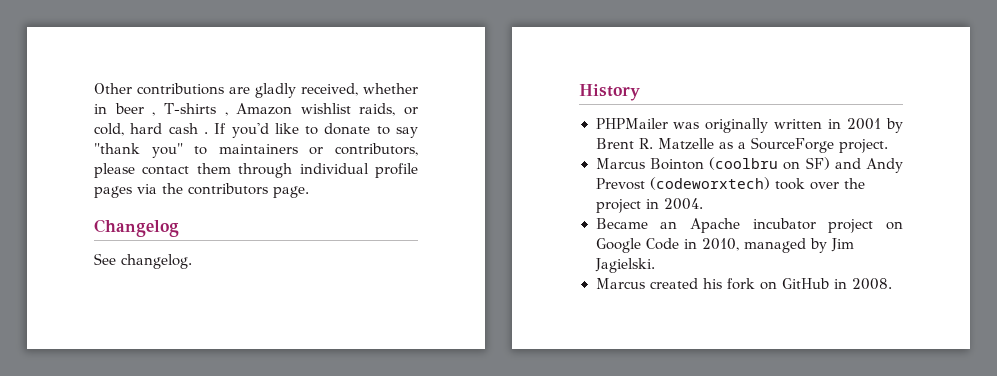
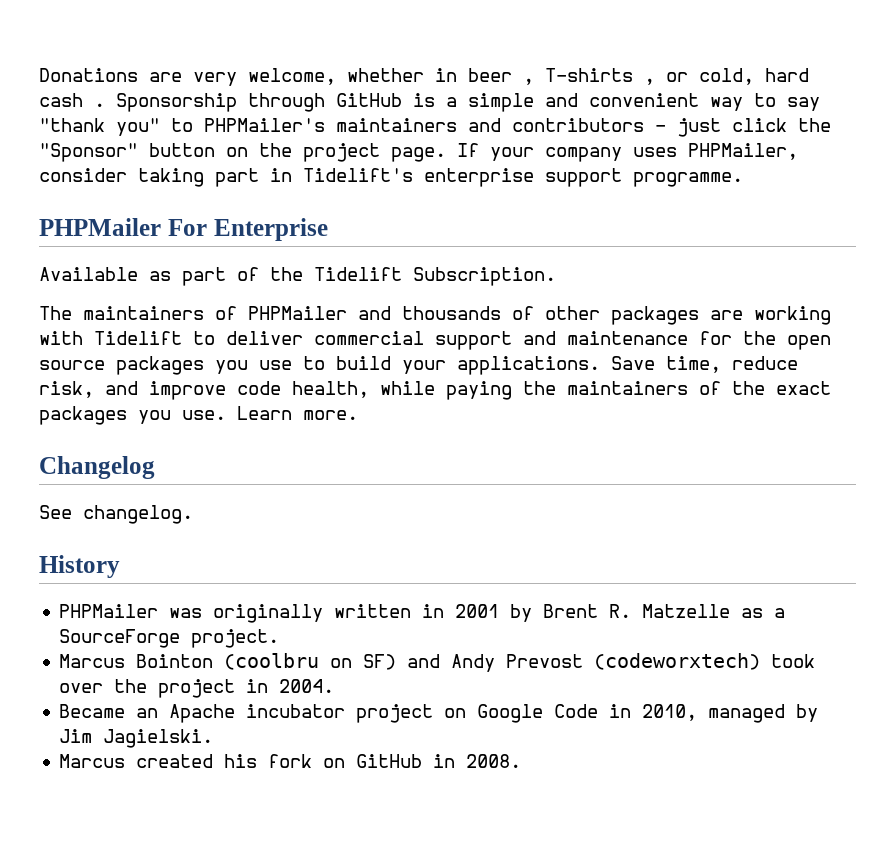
- Other contributions are gladly received, whether in beer , T-shirts , Amazon wishlist raids, or cold, hard cash .
+ Donations are very welcome, whether in beer , T-shirts , or cold, hard cash .
- If you'd like to donate to say "thank you" to maintainers or contributors, please contact them through individual profile pages via the contributors page.
+ Sponsorship through GitHub is a simple and convenient way to say "thank you" to PHPMailer's maintainers and contributors – just click the "Sponsor" button on the project page. If your company uses PHPMailer, consider taking part in Tidelift's enterprise support programme.
+ PHPMailer For Enterprise
+ Available as part of the Tidelift Subscription.
+ The maintainers of PHPMailer and thousands of other packages are working with Tidelift to deliver commercial support and maintenance for the open source packages you use to build your applications. Save time, reduce risk, and improve code health, while paying the maintainers of the exact packages you use. Learn more.

